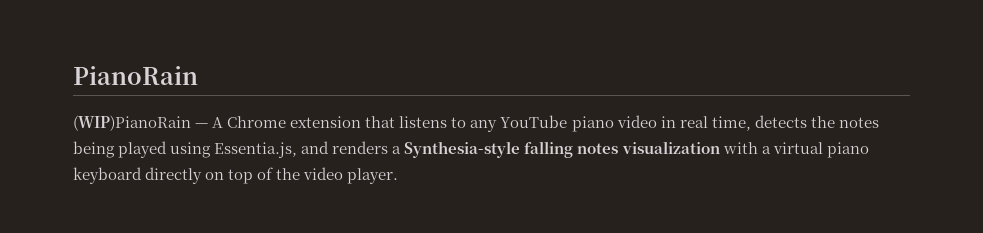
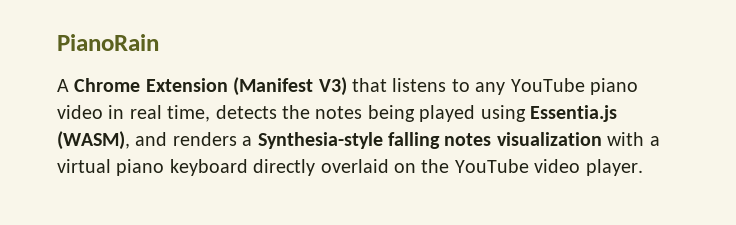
- (WIP)PianoRain — A Chrome extension that listens to any YouTube piano video in real time, detects the notes being played using Essentia.js, and renders a Synthesia-style falling notes visualization with a virtual piano keyboard directly on top of the video player.
+ A Chrome Extension (Manifest V3) that listens to any YouTube piano video in real time, detects the notes being played using Essentia.js (WASM), and renders a Synthesia-style falling notes visualization with a virtual piano keyboard directly overlaid on the YouTube video player.

